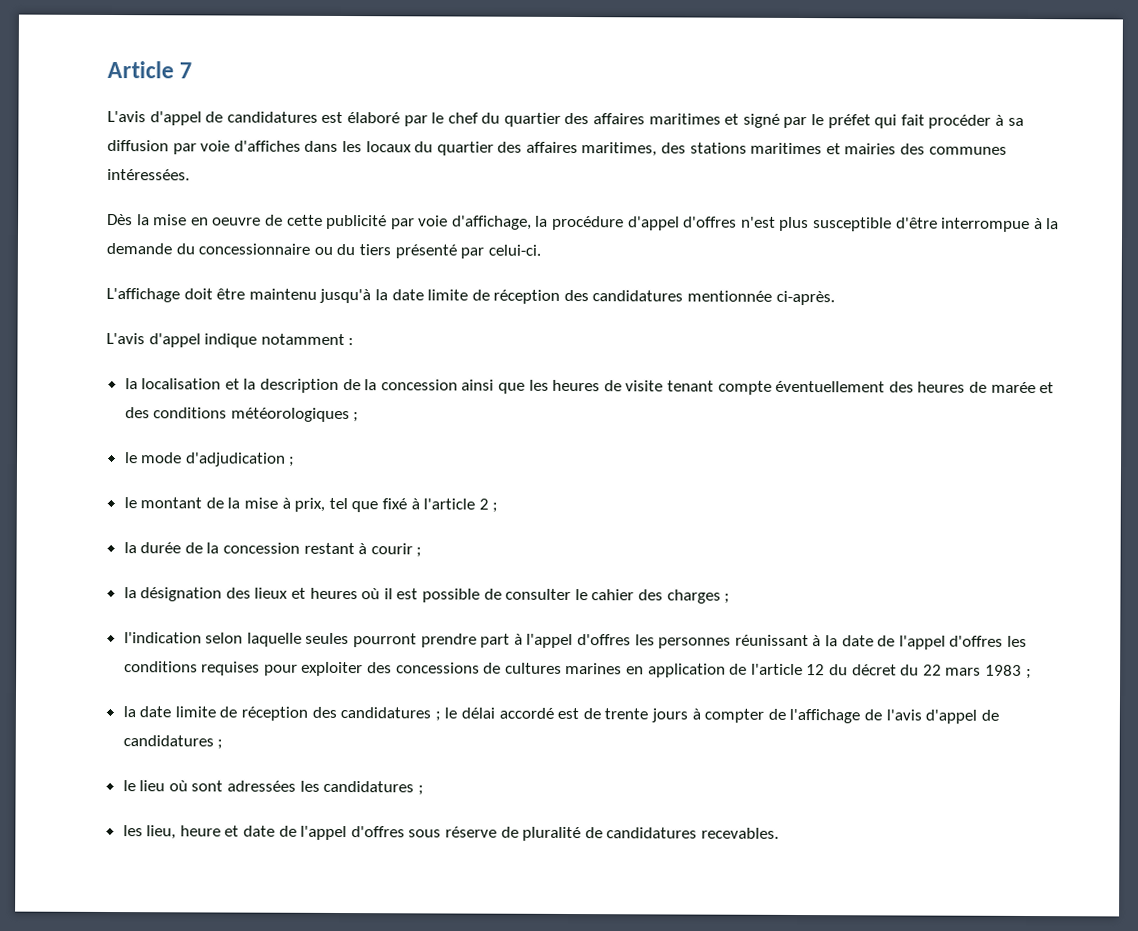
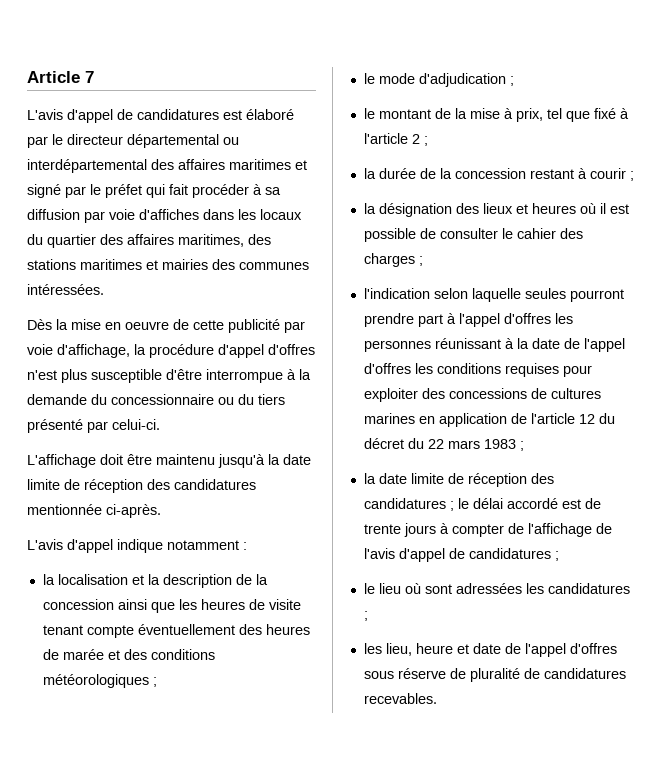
- L'avis d'appel de candidatures est élaboré par le chef du quartier des affaires maritimes et signé par le préfet qui fait procéder à sa diffusion par voie d'affiches dans les locaux du quartier des affaires maritimes, des stations maritimes et mairies des communes intéressées.
+ L'avis d'appel de candidatures est élaboré par le directeur départemental ou interdépartemental des affaires maritimes et signé par le préfet qui fait procéder à sa diffusion par voie d'affiches dans les locaux du quartier des affaires maritimes, des stations maritimes et mairies des communes intéressées.

